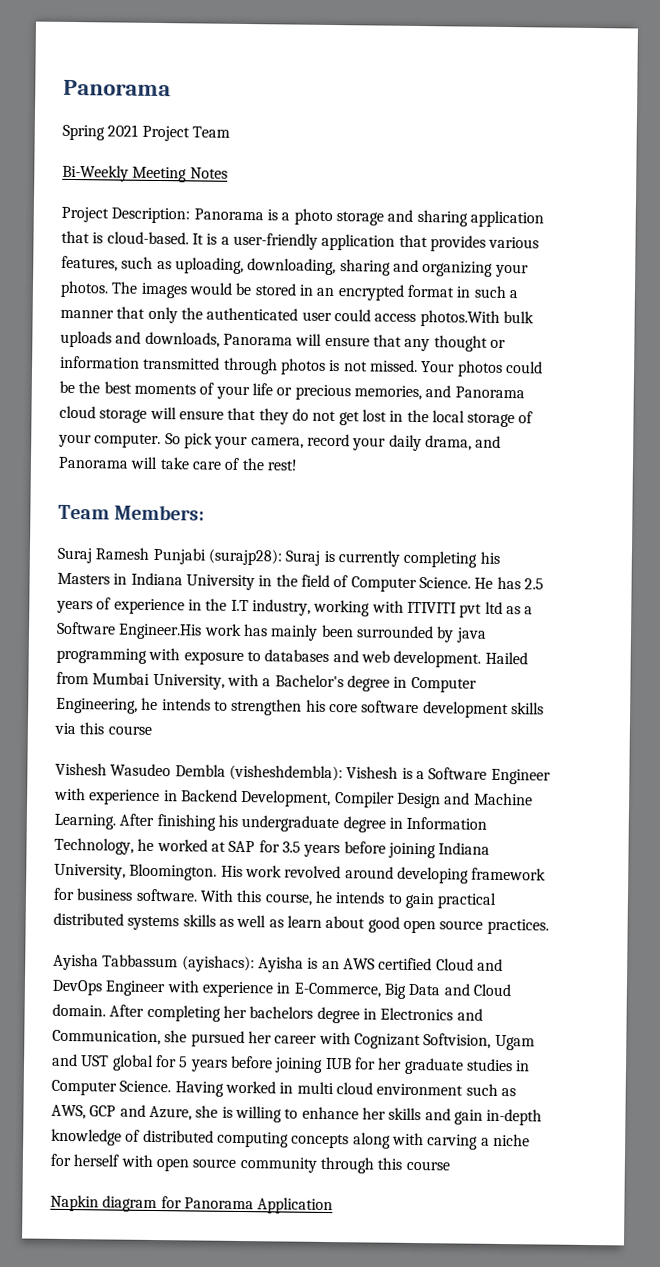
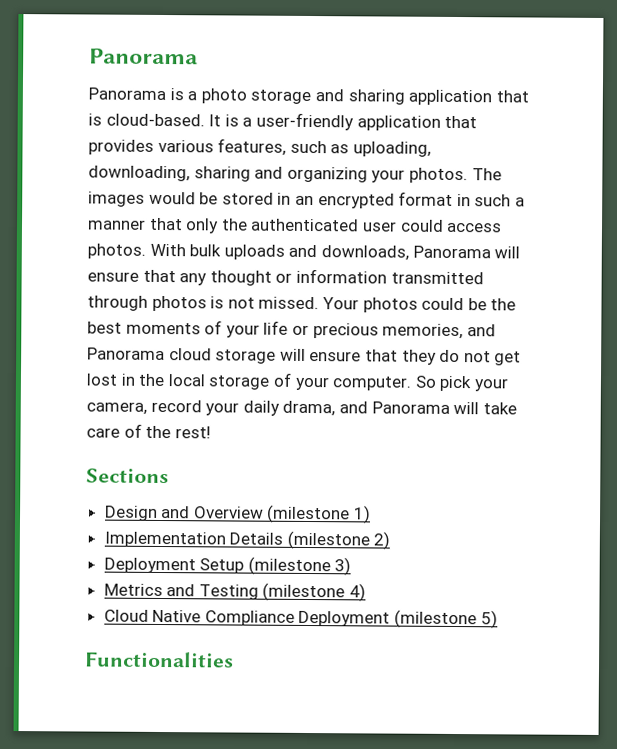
- Spring 2021 Project Team
- Bi-Weekly Meeting Notes
- Project Description: Panorama is a photo storage and sharing application that is cloud-based.
+ Panorama is a photo storage and sharing application that is cloud-based.
- The images would be stored in an encrypted format in such a manner that only the authenticated user could access photos.With bulk uploads and downloads, Panorama will ensure that any thought or information transmitted through photos is not missed.
+ The images would be stored in an encrypted format in such a manner that only the authenticated user could access photos. With bulk uploads and downloads, Panorama will ensure that any thought or information transmitted through photos is not missed.
- Team Members:
- Suraj Ramesh Punjabi (surajp28): Suraj is currently completing his Masters in Indiana University in the field of Computer Science. He has 2.5 years of experience in the I.T industry, working with ITIVITI pvt ltd as a Software Engineer.His work has mainly been surrounded by java programming with exposure to databases and web development. Hailed from Mumbai University, with a Bachelor's degree in Computer Engineering, he intends to strengthen his core software development skills via this course
- Vishesh Wasudeo Dembla (visheshdembla): Vishesh is a Software Engineer with experience in Backend Development, Compiler Design and Machine Learning. After finishing his undergraduate degree in Information Technology, he worked at SAP for 3.5 years before joining Indiana University, Bloomington. His work revolved around developing framework for business software. With this course, he intends to gain practical distributed systems skills as well as learn about good open source practices.
- Ayisha Tabbassum (ayishacs): Ayisha is an AWS certified Cloud and DevOps Engineer with experience in E-Commerce, Big Data and Cloud domain. After completing her bachelors degree in Electronics and Communication, she pursued her career with Cognizant Softvision, Ugam and UST global for 5 years before joining IUB for her graduate studies in Computer Science. Having worked in multi cloud environment such as AWS, GCP and Azure, she is willing to enhance her skills and gain in-depth knowledge of distributed computing concepts along with carving a niche for herself with open source community through this course
- Napkin diagram for Panorama Application
+ Sections
+ Design and Overview (milestone 1)
+ Implementation Details (milestone 2)
+ Deployment Setup (milestone 3)
+ Metrics and Testing (milestone 4)
+ Cloud Native Compliance Deployment (milestone 5)
+ Functionalities

